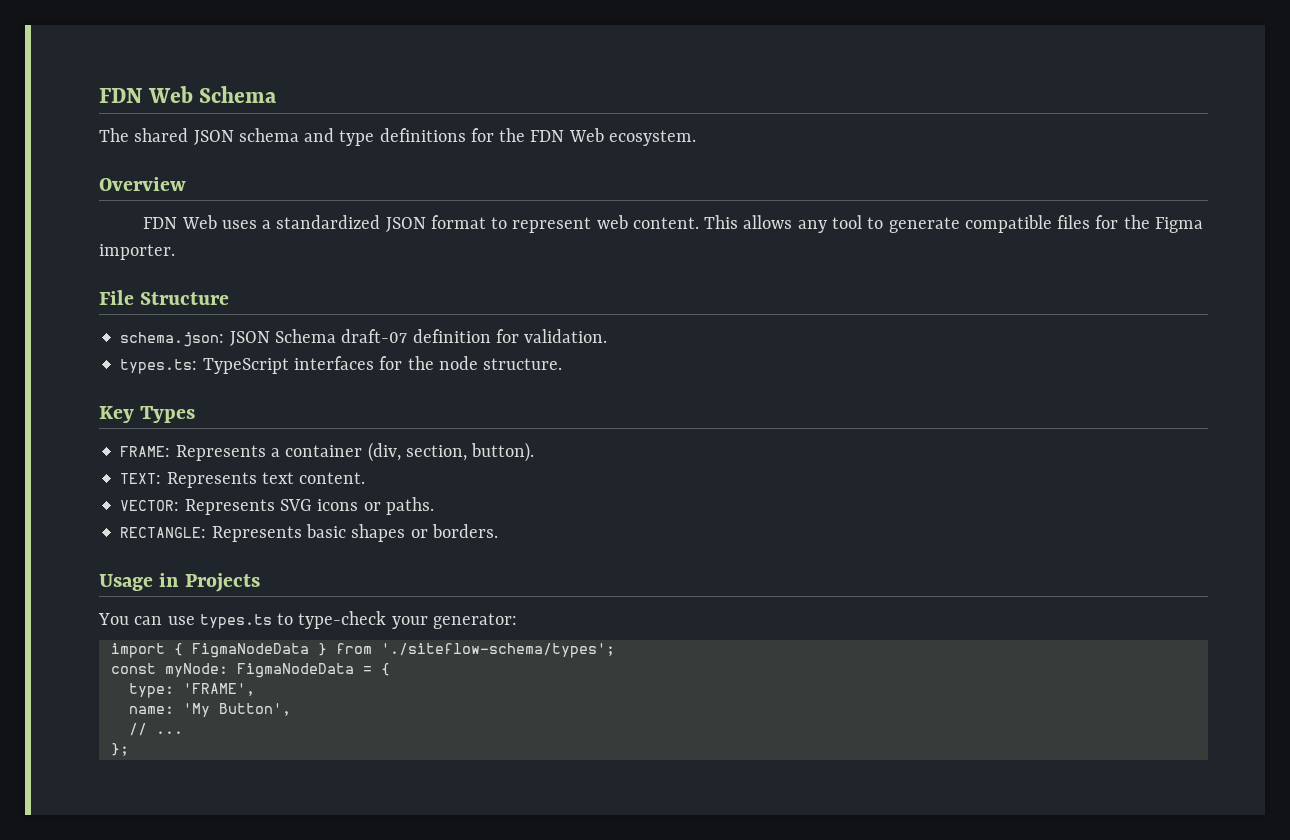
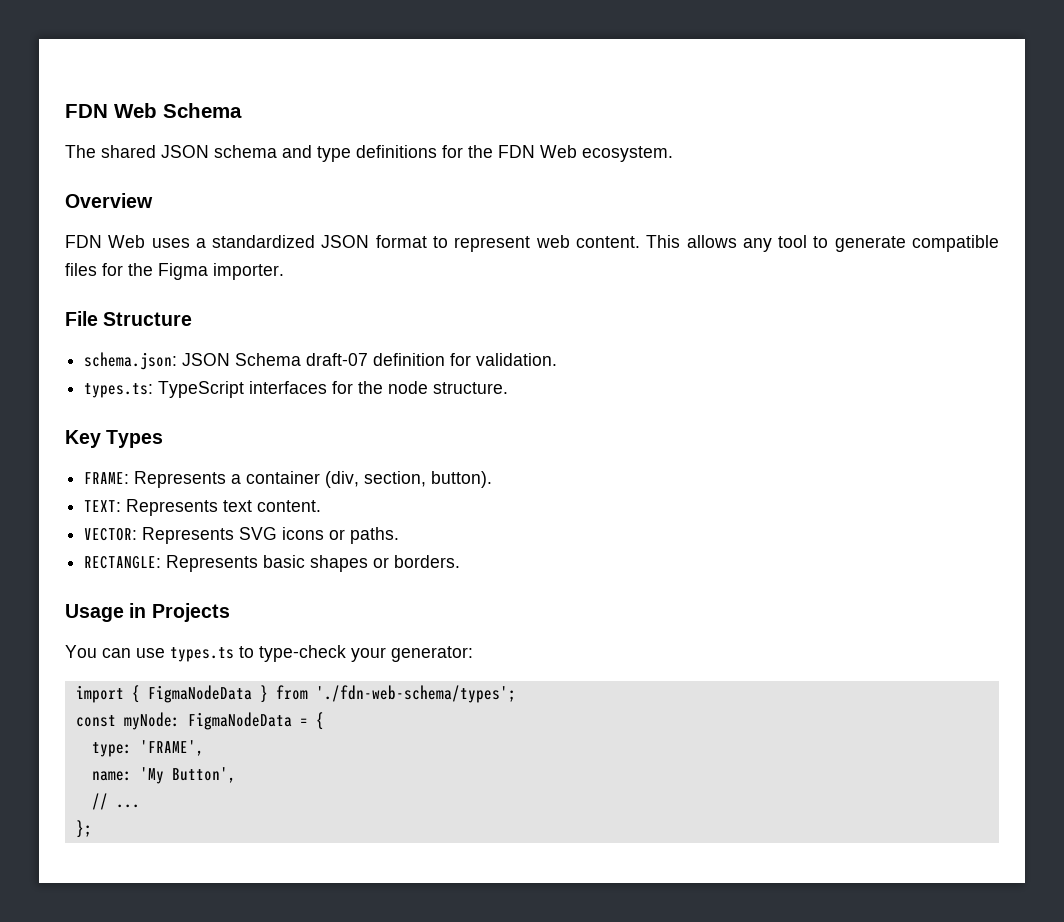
- import { FigmaNodeData } from './siteflow-schema/types';
+ import { FigmaNodeData } from './fdn-web-schema/types';

